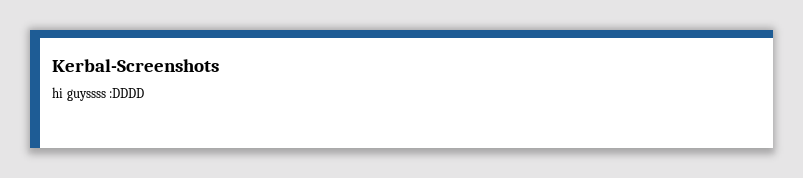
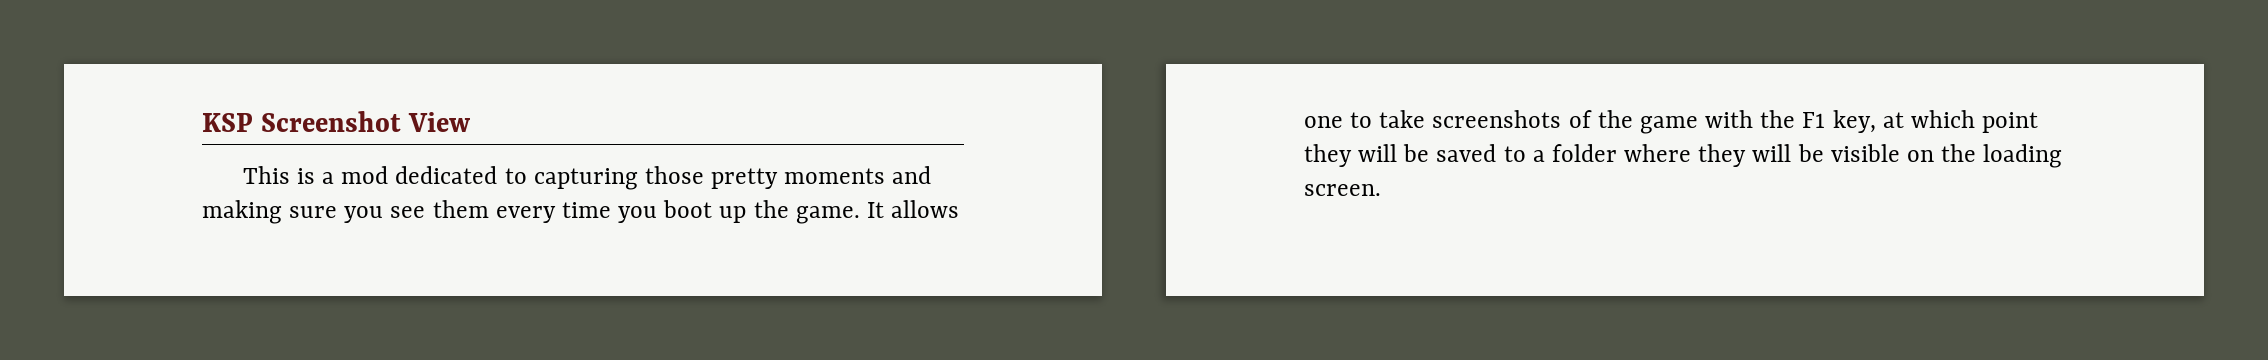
- Kerbal-Screenshots
- hi guyssss :DDDD
+ KSP Screenshot View
+ This is a mod dedicated to capturing those pretty moments and making sure you see them every time you boot up the game. It allows one to take screenshots of the game with the F1 key, at which point they will be saved to a folder where they will be visible on the loading screen.

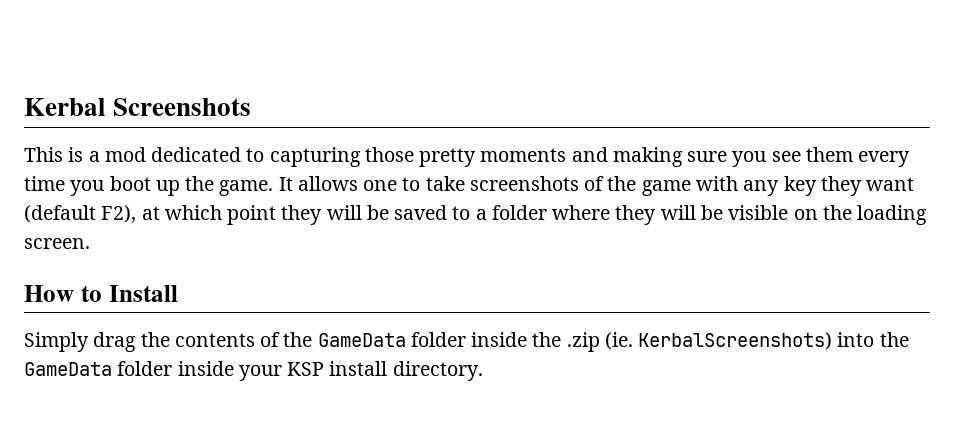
- KSP Screenshot View
+ Kerbal Screenshots
- It allows one to take screenshots of the game with the F1 key, at which point they will be saved to a folder where they will be visible on the loading screen.
+ It allows one to take screenshots of the game with any key they want (default F2), at which point they will be saved to a folder where they will be visible on the loading screen.
+ How to Install
+ Simply drag the contents of the GameData folder inside the .zip (ie. KerbalScreenshots) into the GameData folder inside your KSP install directory.

